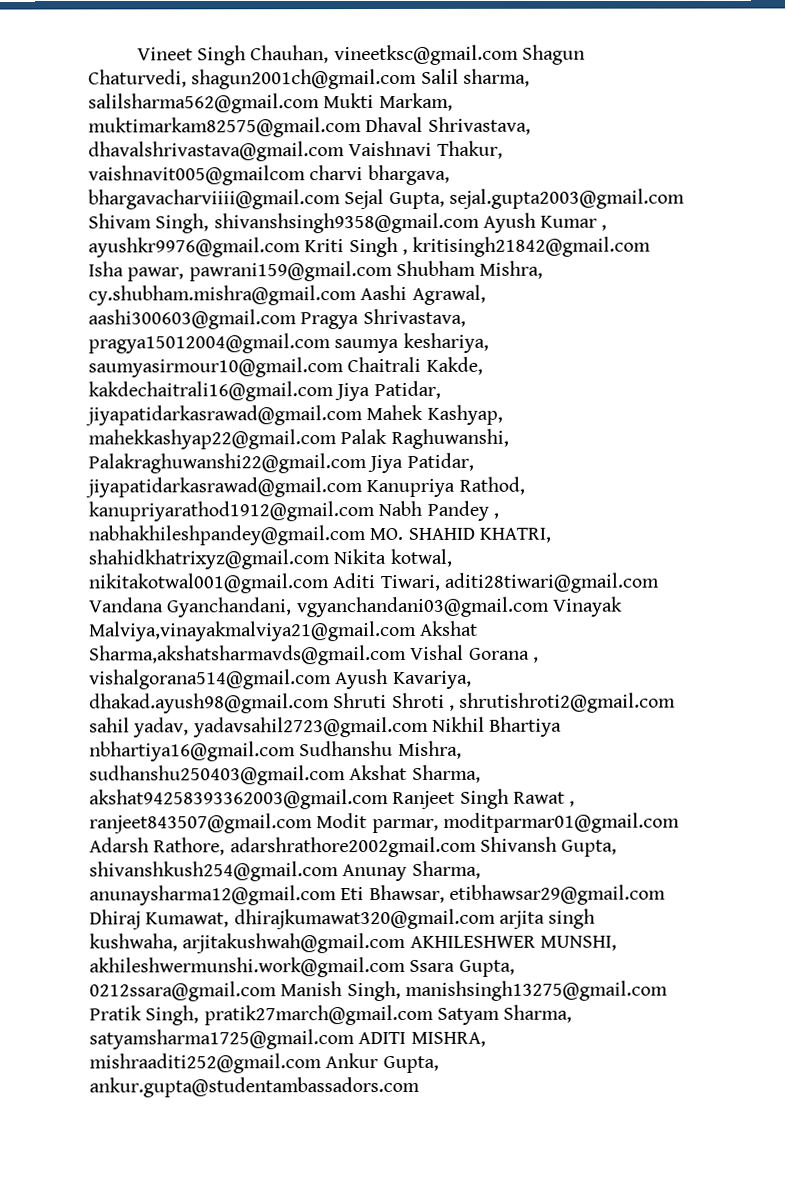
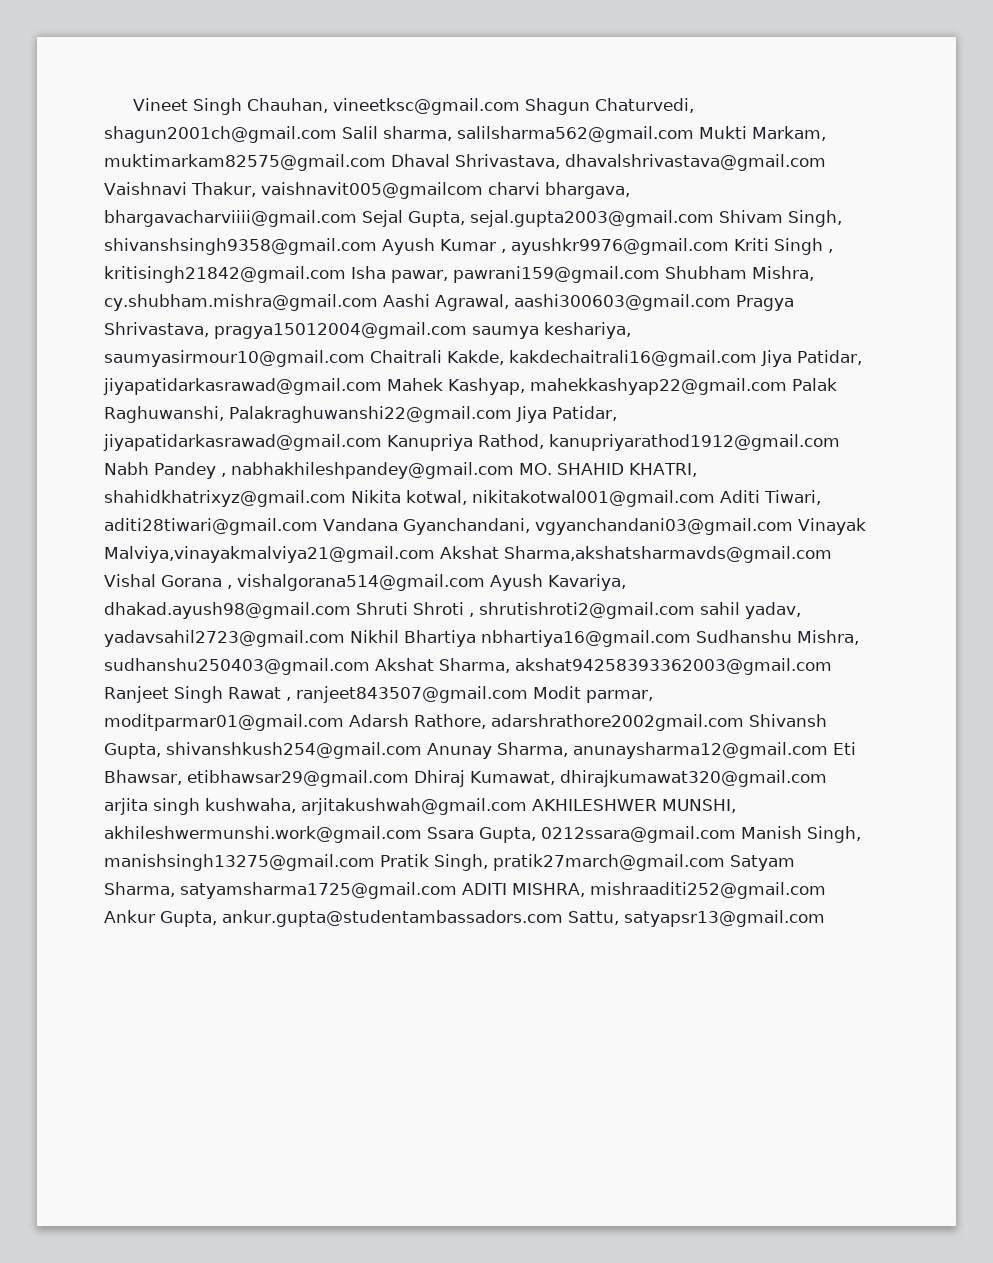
- Vineet Singh Chauhan, vineetksc@gmail.com Shagun Chaturvedi, shagun2001ch@gmail.com Salil sharma, salilsharma562@gmail.com Mukti Markam, muktimarkam82575@gmail.com Dhaval Shrivastava, dhavalshrivastava@gmail.com Vaishnavi Thakur, vaishnavit005@gmailcom charvi bhargava, bhargavacharviiii@gmail.com Sejal Gupta, sejal.gupta2003@gmail.com Shivam Singh, shivanshsingh9358@gmail.com Ayush Kumar , ayushkr9976@gmail.com Kriti Singh , kritisingh21842@gmail.com Isha pawar, pawrani159@gmail.com Shubham Mishra, cy.shubham.mishra@gmail.com Aashi Agrawal, aashi300603@gmail.com Pragya Shrivastava, pragya15012004@gmail.com saumya keshariya, saumyasirmour10@gmail.com Chaitrali Kakde, kakdechaitrali16@gmail.com Jiya Patidar, jiyapatidarkasrawad@gmail.com Mahek Kashyap, mahekkashyap22@gmail.com Palak Raghuwanshi, Palakraghuwanshi22@gmail.com Jiya Patidar, jiyapatidarkasrawad@gmail.com Kanupriya Rathod, kanupriyarathod1912@gmail.com Nabh Pandey , nabhakhileshpandey@gmail.com MO. SHAHID KHATRI, shahidkhatrixyz@gmail.com Nikita kotwal, nikitakotwal001@gmail.com Aditi Tiwari, aditi28tiwari@gmail.com Vandana Gyanchandani, vgyanchandani03@gmail.com Vinayak Malviya,vinayakmalviya21@gmail.com Akshat Sharma,akshatsharmavds@gmail.com Vishal Gorana , vishalgorana514@gmail.com Ayush Kavariya, dhakad.ayush98@gmail.com Shruti Shroti , shrutishroti2@gmail.com sahil yadav, yadavsahil2723@gmail.com Nikhil Bhartiya nbhartiya16@gmail.com Sudhanshu Mishra, sudhanshu250403@gmail.com Akshat Sharma, akshat94258393362003@gmail.com Ranjeet Singh Rawat , ranjeet843507@gmail.com Modit parmar, moditparmar01@gmail.com Adarsh Rathore, adarshrathore2002gmail.com Shivansh Gupta, shivanshkush254@gmail.com Anunay Sharma, anunaysharma12@gmail.com Eti Bhawsar, etibhawsar29@gmail.com Dhiraj Kumawat, dhirajkumawat320@gmail.com arjita singh kushwaha, arjitakushwah@gmail.com AKHILESHWER MUNSHI, akhileshwermunshi.work@gmail.com Ssara Gupta, 0212ssara@gmail.com Manish Singh, manishsingh13275@gmail.com Pratik Singh, pratik27march@gmail.com Satyam Sharma, satyamsharma1725@gmail.com ADITI MISHRA, mishraaditi252@gmail.com Ankur Gupta, ankur.gupta@studentambassadors.com
+ Vineet Singh Chauhan, vineetksc@gmail.com Shagun Chaturvedi, shagun2001ch@gmail.com Salil sharma, salilsharma562@gmail.com Mukti Markam, muktimarkam82575@gmail.com Dhaval Shrivastava, dhavalshrivastava@gmail.com Vaishnavi Thakur, vaishnavit005@gmailcom charvi bhargava, bhargavacharviiii@gmail.com Sejal Gupta, sejal.gupta2003@gmail.com Shivam Singh, shivanshsingh9358@gmail.com Ayush Kumar , ayushkr9976@gmail.com Kriti Singh , kritisingh21842@gmail.com Isha pawar, pawrani159@gmail.com Shubham Mishra, cy.shubham.mishra@gmail.com Aashi Agrawal, aashi300603@gmail.com Pragya Shrivastava, pragya15012004@gmail.com saumya keshariya, saumyasirmour10@gmail.com Chaitrali Kakde, kakdechaitrali16@gmail.com Jiya Patidar, jiyapatidarkasrawad@gmail.com Mahek Kashyap, mahekkashyap22@gmail.com Palak Raghuwanshi, Palakraghuwanshi22@gmail.com Jiya Patidar, jiyapatidarkasrawad@gmail.com Kanupriya Rathod, kanupriyarathod1912@gmail.com Nabh Pandey , nabhakhileshpandey@gmail.com MO. SHAHID KHATRI, shahidkhatrixyz@gmail.com Nikita kotwal, nikitakotwal001@gmail.com Aditi Tiwari, aditi28tiwari@gmail.com Vandana Gyanchandani, vgyanchandani03@gmail.com Vinayak Malviya,vinayakmalviya21@gmail.com Akshat Sharma,akshatsharmavds@gmail.com Vishal Gorana , vishalgorana514@gmail.com Ayush Kavariya, dhakad.ayush98@gmail.com Shruti Shroti , shrutishroti2@gmail.com sahil yadav, yadavsahil2723@gmail.com Nikhil Bhartiya nbhartiya16@gmail.com Sudhanshu Mishra, sudhanshu250403@gmail.com Akshat Sharma, akshat94258393362003@gmail.com Ranjeet Singh Rawat , ranjeet843507@gmail.com Modit parmar, moditparmar01@gmail.com Adarsh Rathore, adarshrathore2002gmail.com Shivansh Gupta, shivanshkush254@gmail.com Anunay Sharma, anunaysharma12@gmail.com Eti Bhawsar, etibhawsar29@gmail.com Dhiraj Kumawat, dhirajkumawat320@gmail.com arjita singh kushwaha, arjitakushwah@gmail.com AKHILESHWER MUNSHI, akhileshwermunshi.work@gmail.com Ssara Gupta, 0212ssara@gmail.com Manish Singh, manishsingh13275@gmail.com Pratik Singh, pratik27march@gmail.com Satyam Sharma, satyamsharma1725@gmail.com ADITI MISHRA, mishraaditi252@gmail.com Ankur Gupta, ankur.gupta@studentambassadors.com Sattu, satyapsr13@gmail.com

